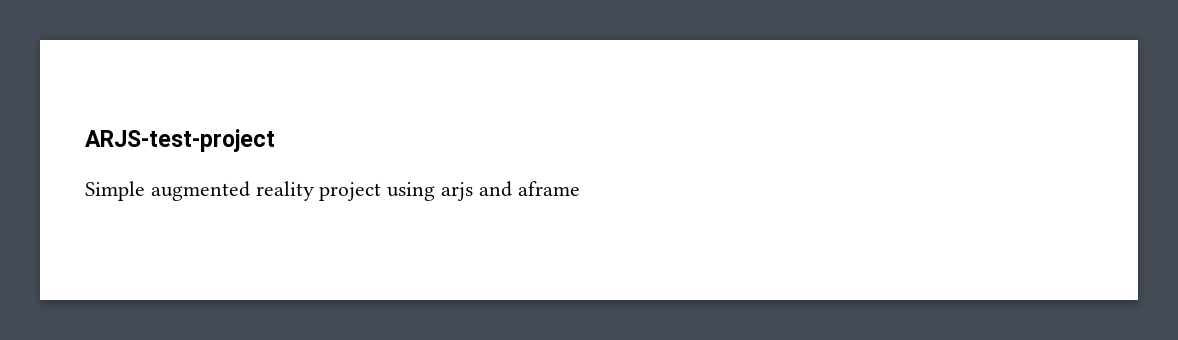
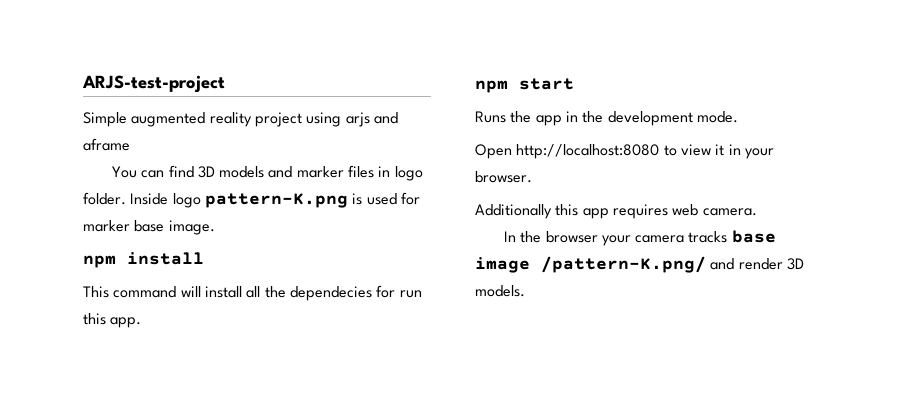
+ You can find 3D models and marker files in logo folder. Inside logo pattern-K.png is used for marker base image.
+ npm install
+ This command will install all the dependecies for run this app.
+ npm start
+ Runs the app in the development mode.
+ Open http://localhost:8080 to view it in your browser.
+ Additionally this app requires web camera.
+ In the browser your camera tracks base image /pattern-K.png/ and render 3D models.

